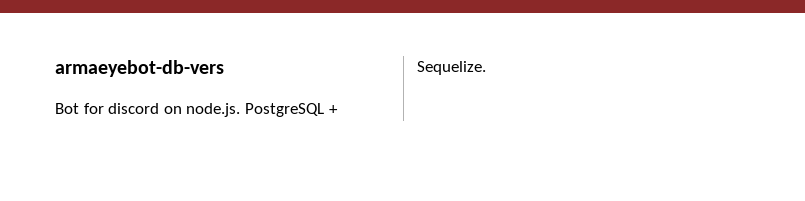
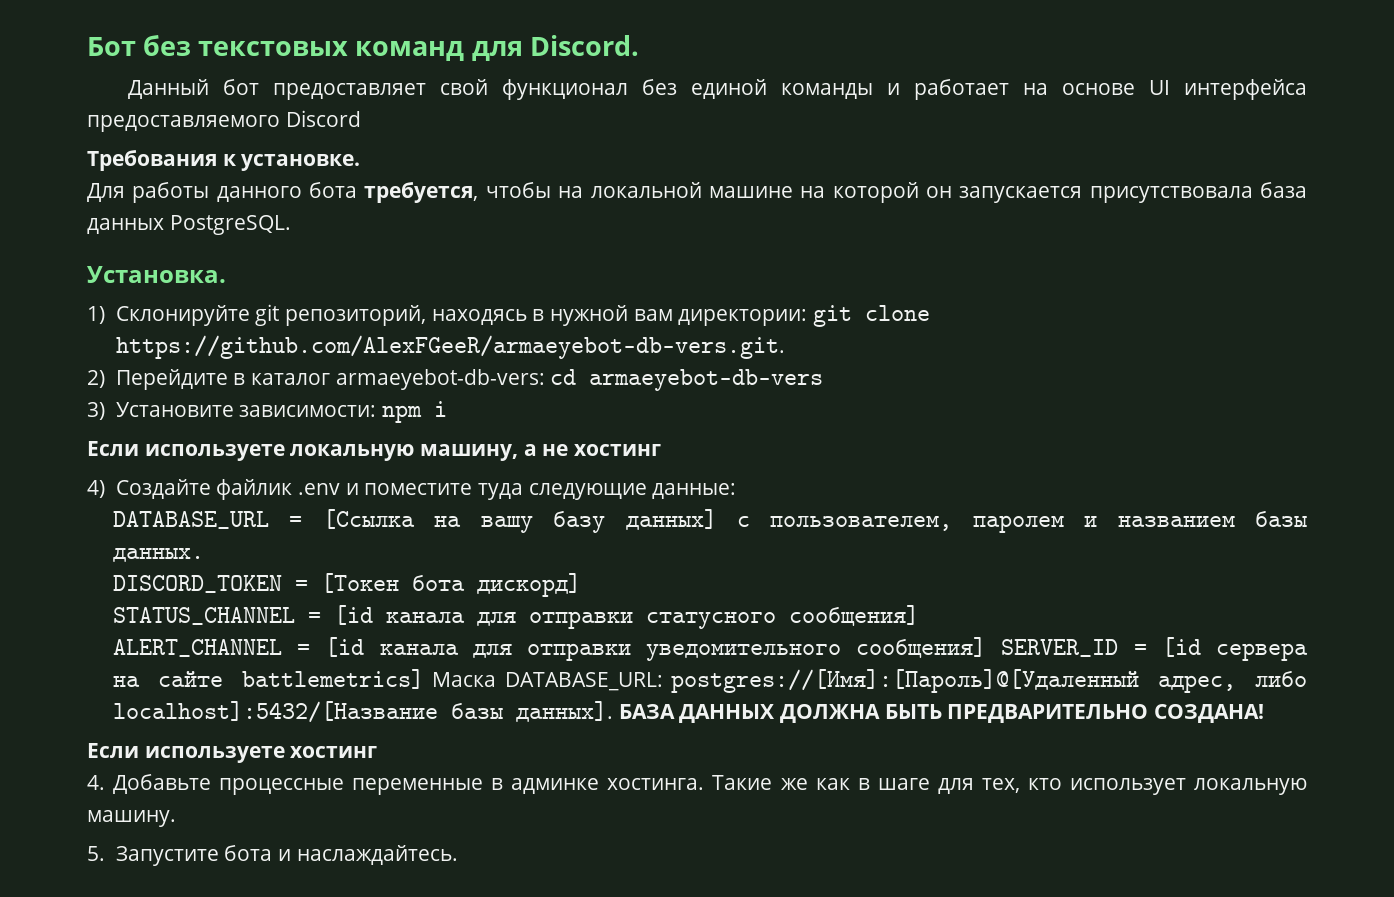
- armaeyebot-db-vers
- Bot for discord on node.js. PostgreSQL + Sequelize.
+ Бот без текстовых команд для Discord.
+ Данный бот предоставляет свой функционал без единой команды и работает на основе UI интерфейса предоставляемого Discord
+ Требования к установке.
+ Для работы данного бота требуется, чтобы на локальной машине на которой он запускается присутствовала база данных PostgreSQL.
+ Установка.
+ 1) Склонируйте git репозиторий, находясь в нужной вам директории: git clone https://github.com/AlexFGeeR/armaeyebot-db-vers.git.
+ 2) Перейдите в каталог armaeyebot-db-vers: cd armaeyebot-db-vers
+ 3) Установите зависимости: npm i
+ Если используете локальную машину, а не хостинг
+ 4) Создайте файлик .env и поместите туда следующие данные:
+ DATABASE_URL = [Ссылка на вашу базу данных] с пользователем, паролем и названием базы данных.
+ DISCORD_TOKEN = [Токен бота дискорд]
+ STATUS_CHANNEL = [id канала для отправки статусного сообщения]
+ ALERT_CHANNEL = [id канала для отправки уведомительного сообщения] SERVER_ID = [id сервера на сайте battlemetrics] Маска DATABASE_URL: postgres://[Имя]:[Пароль]@[Удаленный адрес, либо localhost]:5432/[Название базы данных]. БАЗА ДАННЫХ ДОЛЖНА БЫТЬ ПРЕДВАРИТЕЛЬНО СОЗДАНА!
+ Если используете хостинг
+ 4. Добавьте процессные переменные в админке хостинга. Такие же как в шаге для тех, кто использует локальную машину.
+ 5. Запустите бота и наслаждайтесь.

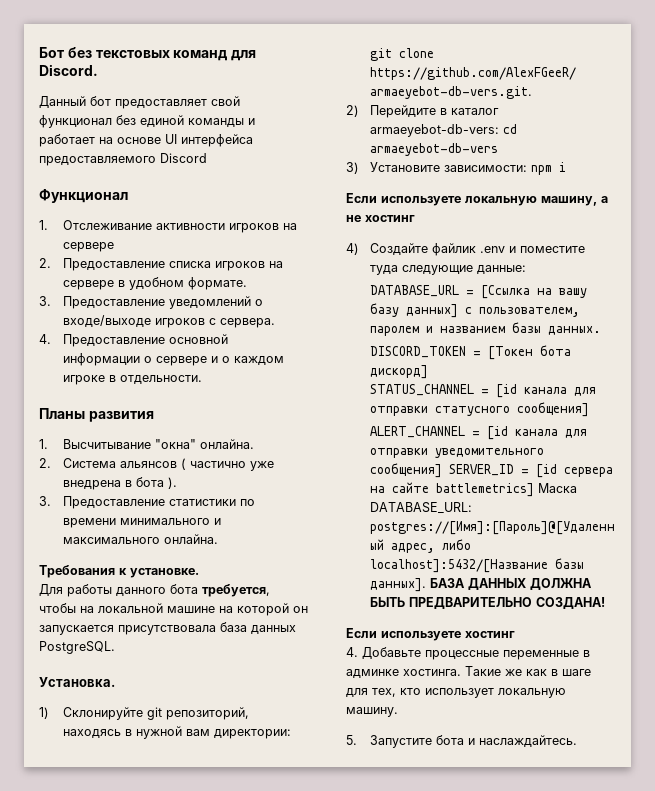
+ Функционал
+ 1. Отслеживание активности игроков на сервере
+ 2. Предоставление списка игроков на сервере в удобном формате.
+ 3. Предоставление уведомлений о входе/выходе игроков с сервера.
+ 4. Предоставление основной информации о сервере и о каждом игроке в отдельности.
+ Планы развития
+ 1. Высчитывание "окна" онлайна.
+ 2. Система альянсов ( частично уже внедрена в бота ).
+ 3. Предоставление статистики по времени минимального и максимального онлайна.

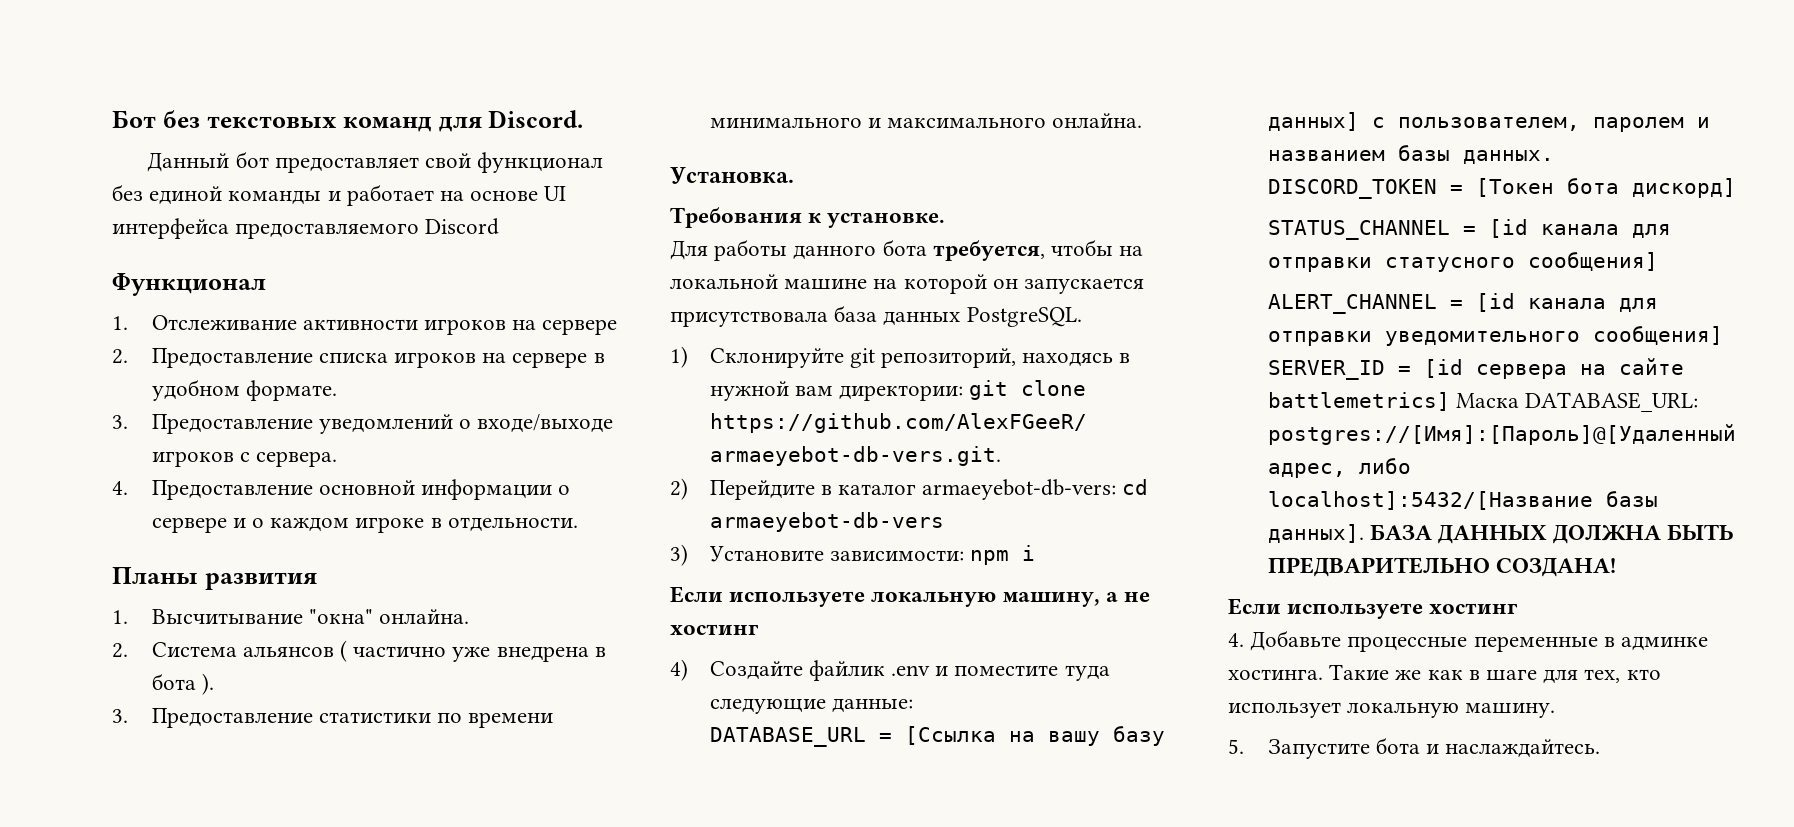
+ Установка.
- Установка.

